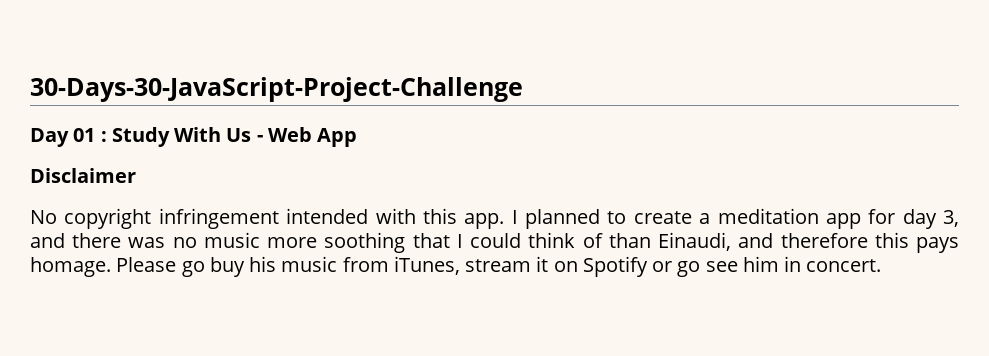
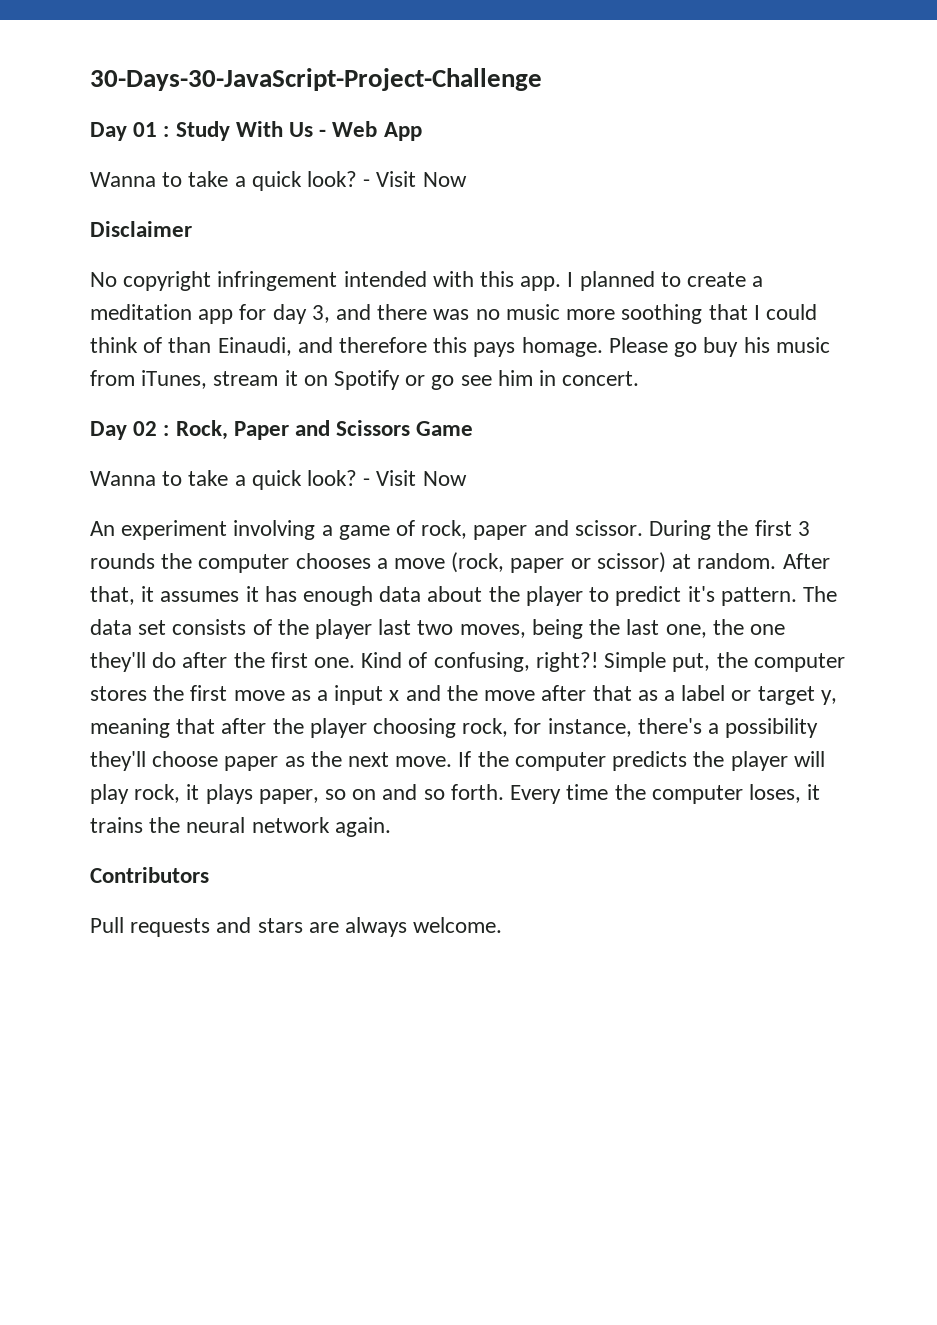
  Day 01 : Study With Us - Web App
+ Wanna to take a quick look? - Visit Now
+ Day 02 : Rock, Paper and Scissors Game
+ Wanna to take a quick look? - Visit Now
+ An experiment involving a game of rock, paper and scissor. During the first 3 rounds the computer chooses a move (rock, paper or scissor) at random. After that, it assumes it has enough data about the player to predict it's pattern. The data set consists of the player last two moves, being the last one, the one they'll do after the first one. Kind of confusing, right?! Simple put, the computer stores the first move as a input x and the move after that as a label or target y, meaning that after the player choosing rock, for instance, there's a possibility they'll choose paper as the next move. If the computer predicts the player will play rock, it plays paper, so on and so forth. Every time the computer loses, it trains the neural network again.
+ Contributors
+ Pull requests and stars are always welcome.

